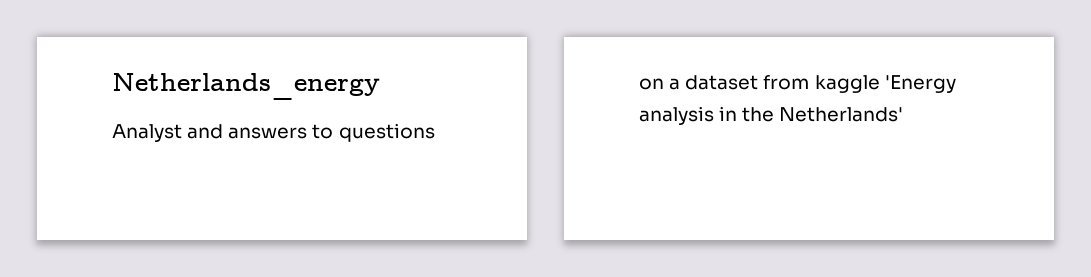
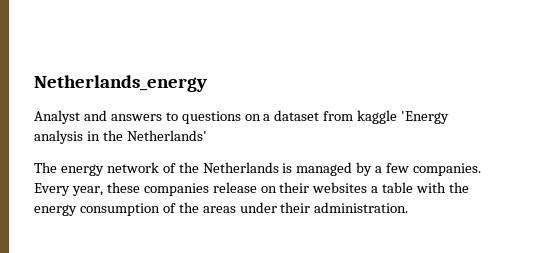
+ The energy network of the Netherlands is managed by a few companies. Every year, these companies release on their websites a table with the energy consumption of the areas under their administration.

